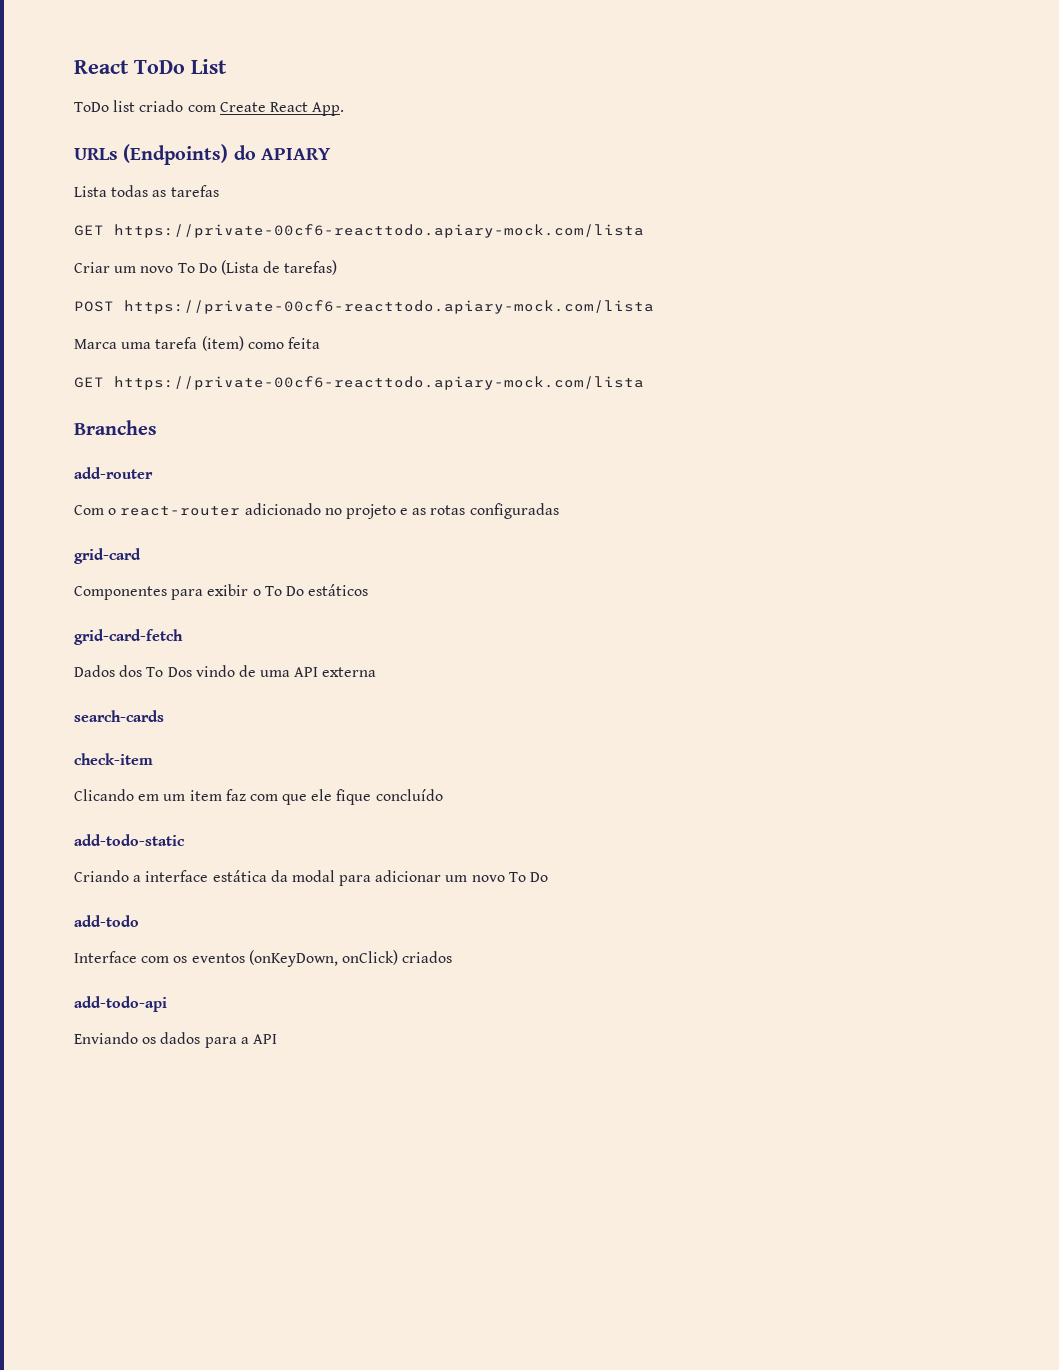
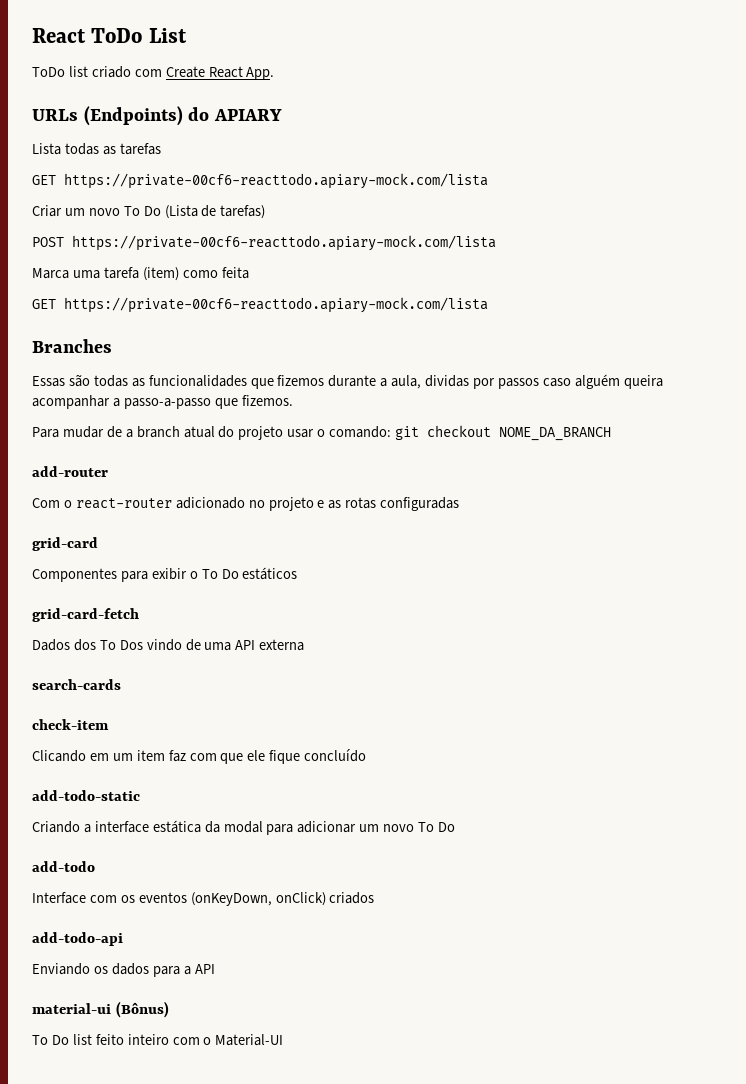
+ Essas são todas as funcionalidades que fizemos durante a aula, dividas por passos caso alguém queira acompanhar a passo-a-passo que fizemos.
+ Para mudar de a branch atual do projeto usar o comando: git checkout NOME_DA_BRANCH
+ material-ui (Bônus)
+ To Do list feito inteiro com o Material-UI

